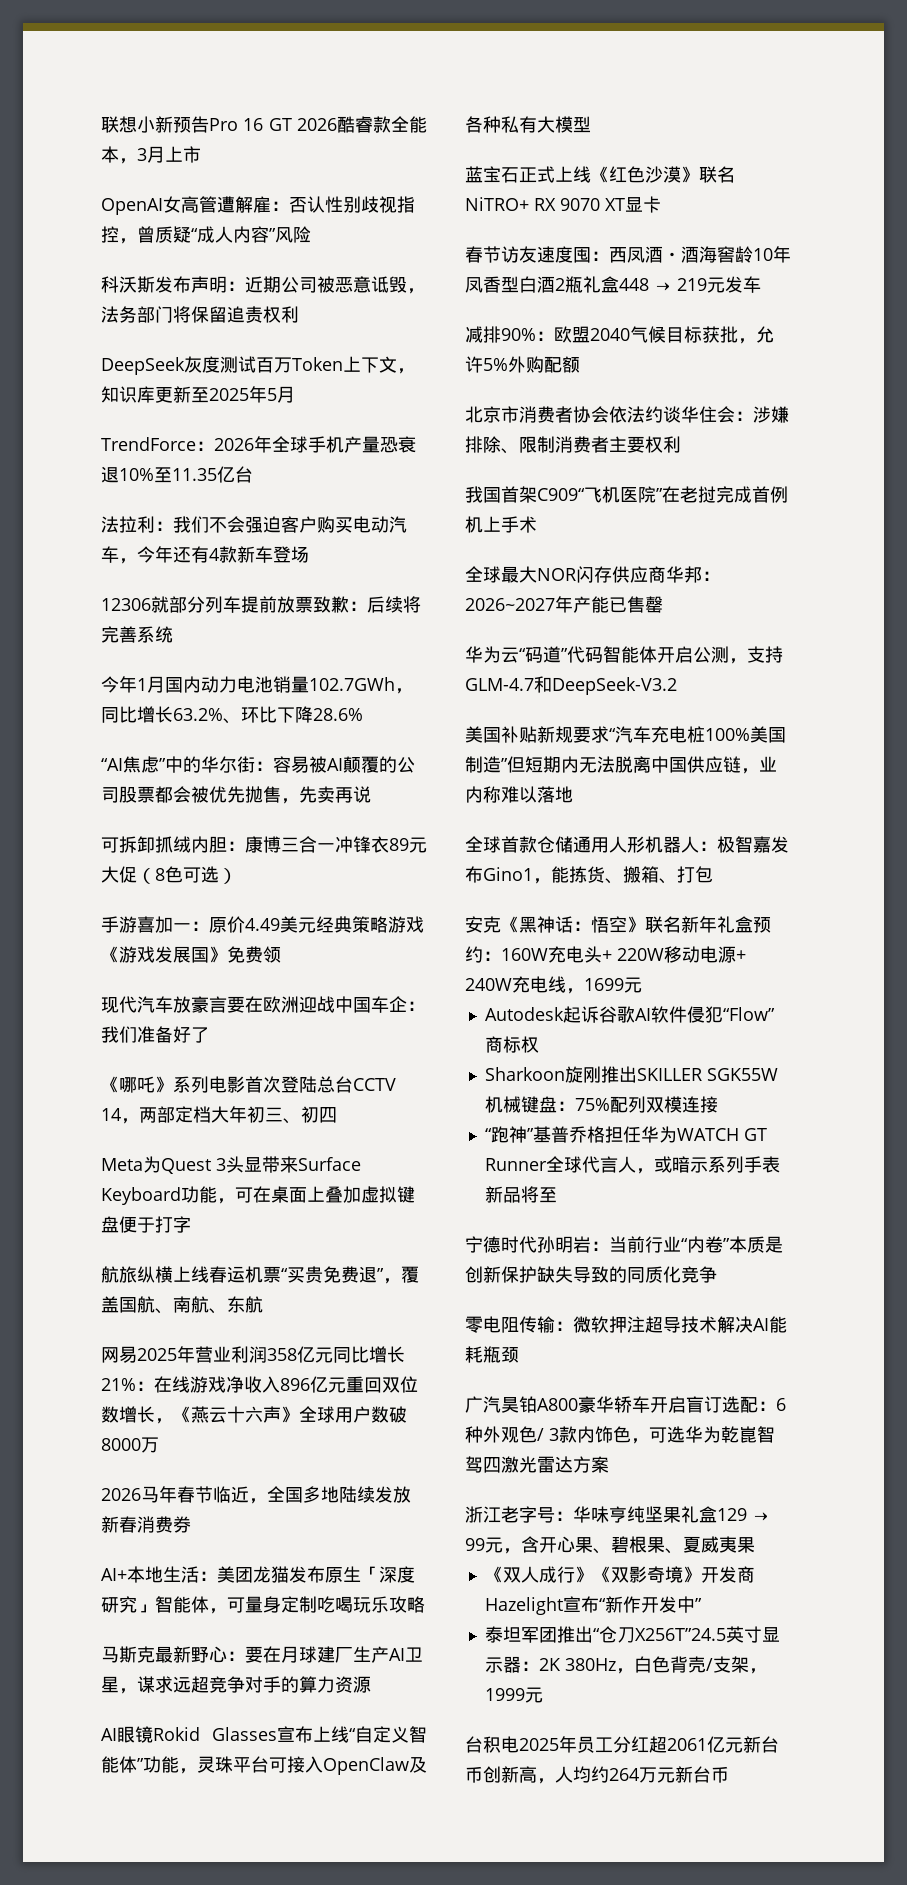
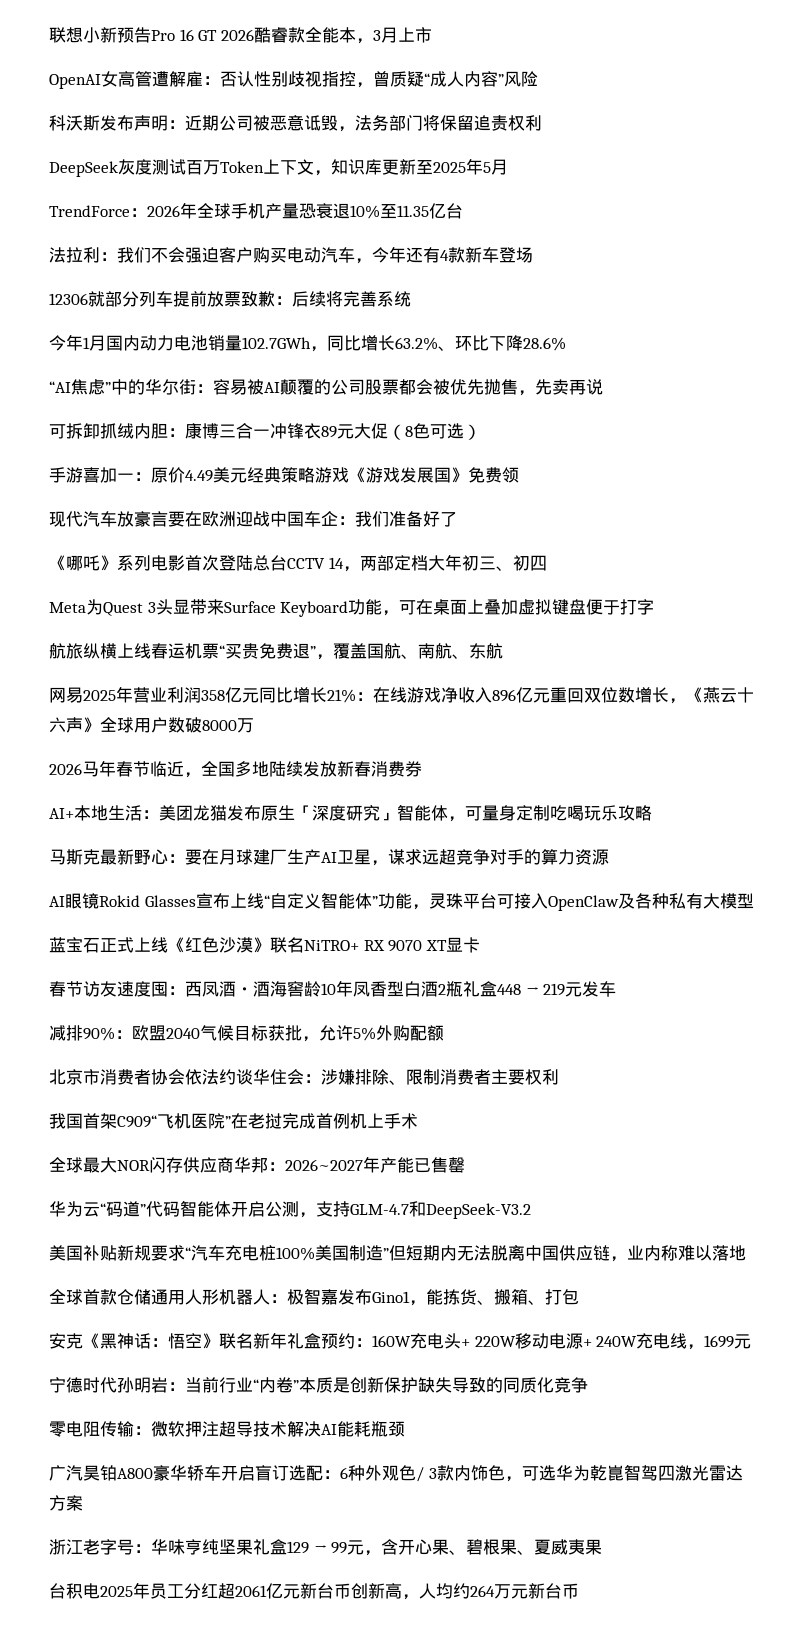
- Autodesk起诉谷歌AI软件侵犯“Flow”商标权
- Sharkoon旋刚推出SKILLER SGK55W机械键盘：75%配列双模连接
- “跑神”基普乔格担任华为WATCH GT Runner全球代言人，或暗示系列手表新品将至
- 《双人成行》《双影奇境》开发商Hazelight宣布“新作开发中”
- 泰坦军团推出“仓刀X256T”24.5英寸显示器：2K 380Hz，白色背壳/支架，1999元

